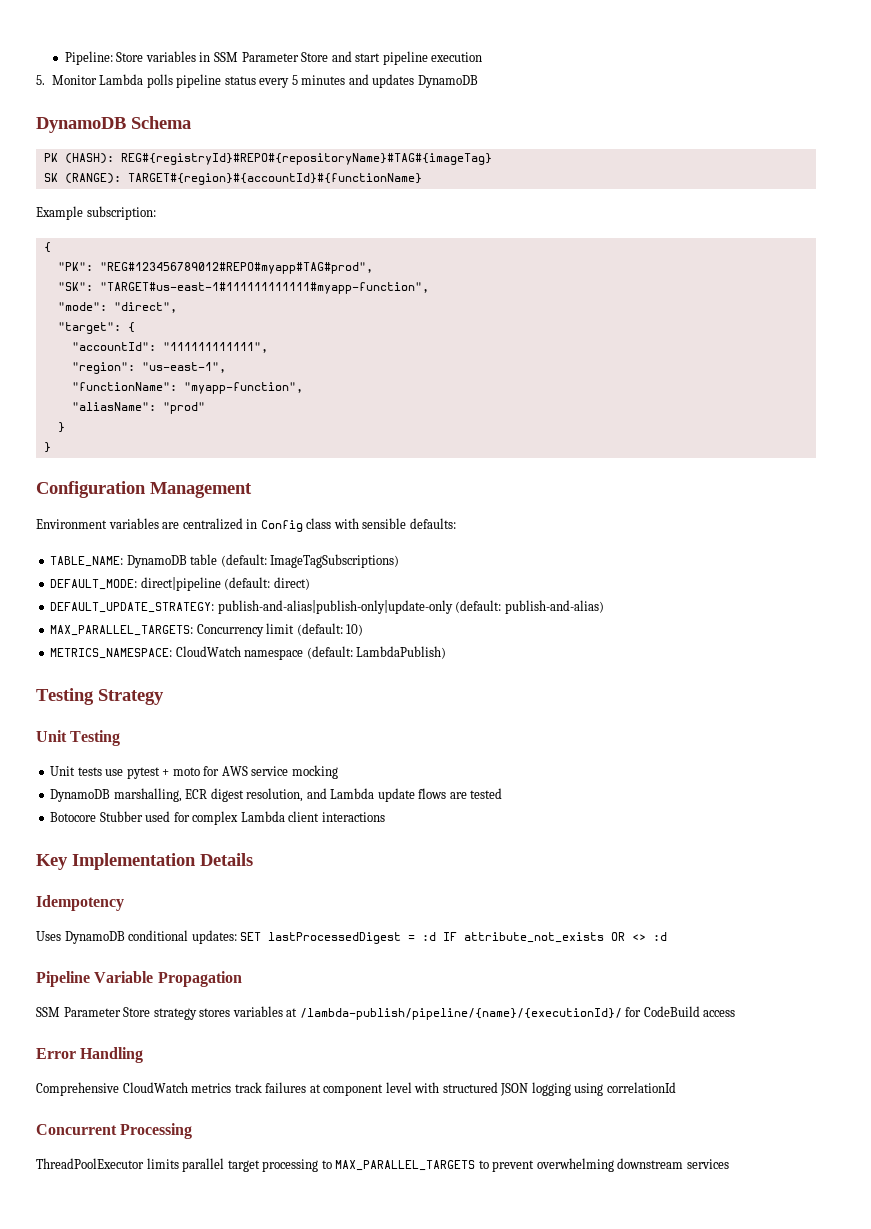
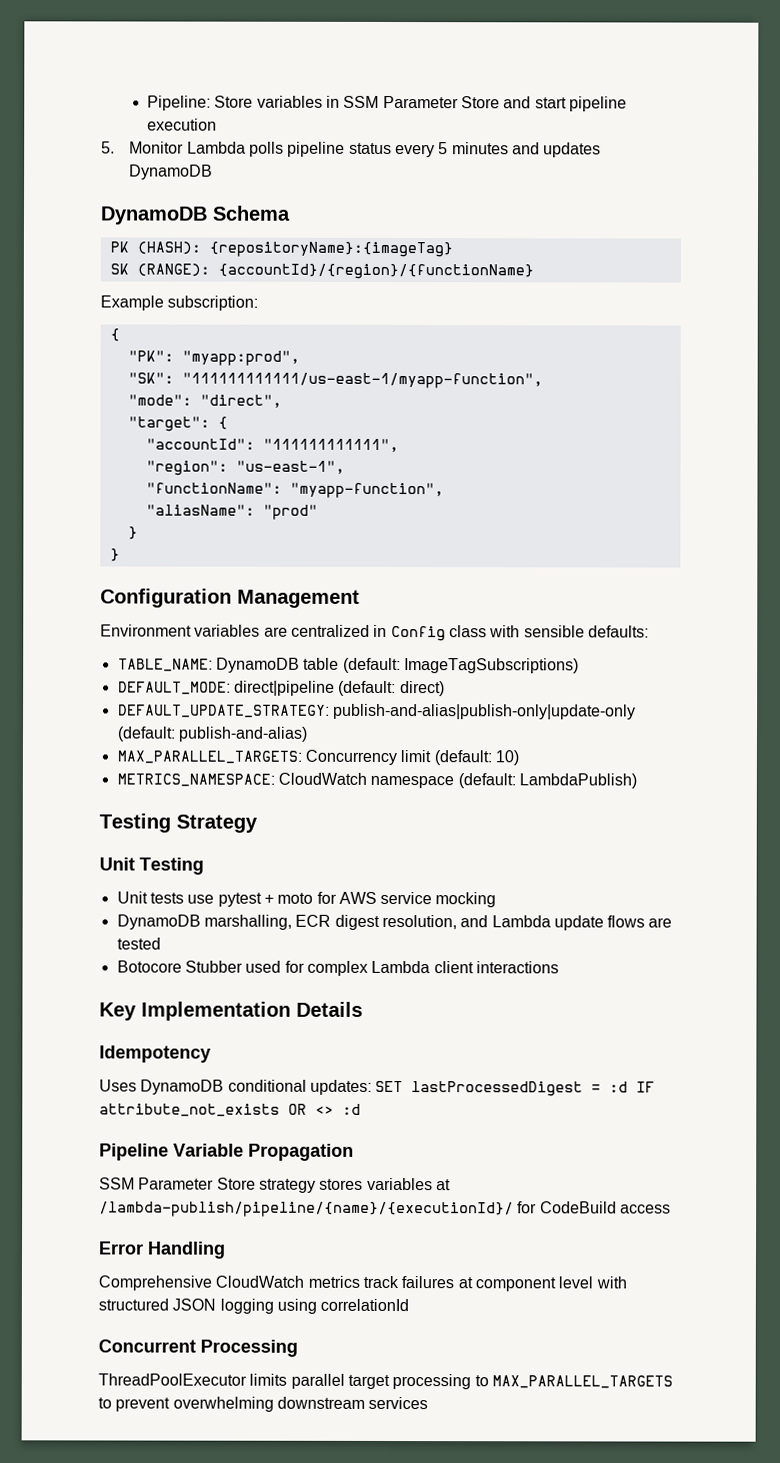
- PK (HASH): REG#{registryId}#REPO#{repositoryName}#TAG#{imageTag}
+ PK (HASH): {repositoryName}:{imageTag}
- SK (RANGE): TARGET#{region}#{accountId}#{functionName}
+ SK (RANGE): {accountId}/{region}/{functionName}
- "PK": "REG#123456789012#REPO#myapp#TAG#prod",
+ "PK": "myapp:prod",
- "SK": "TARGET#us-east-1#111111111111#myapp-function",
+ "SK": "111111111111/us-east-1/myapp-function",

